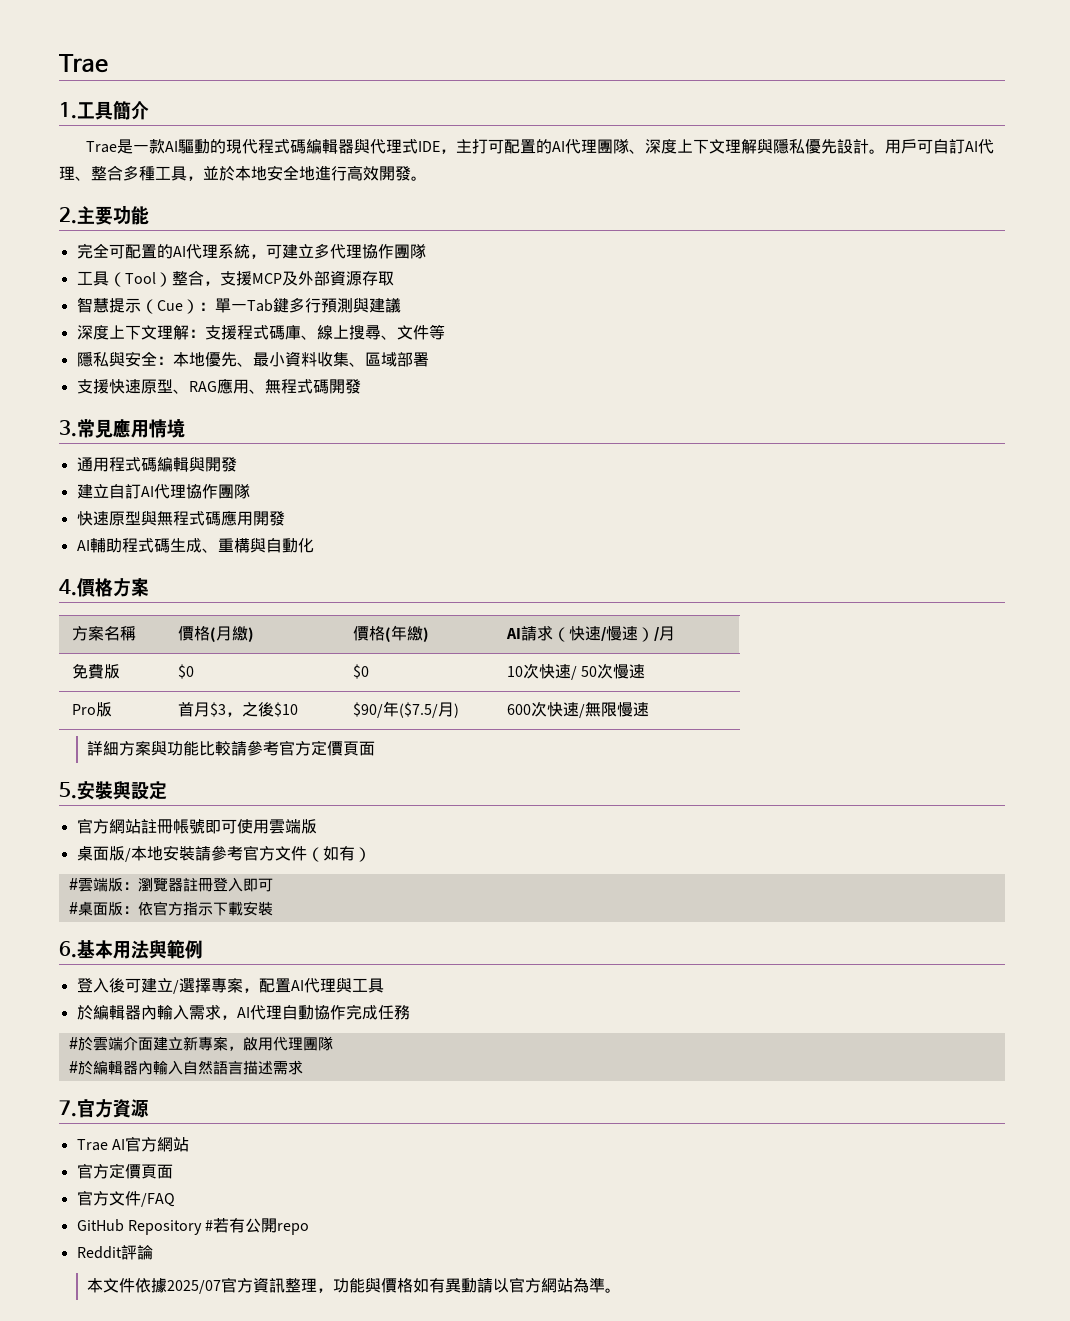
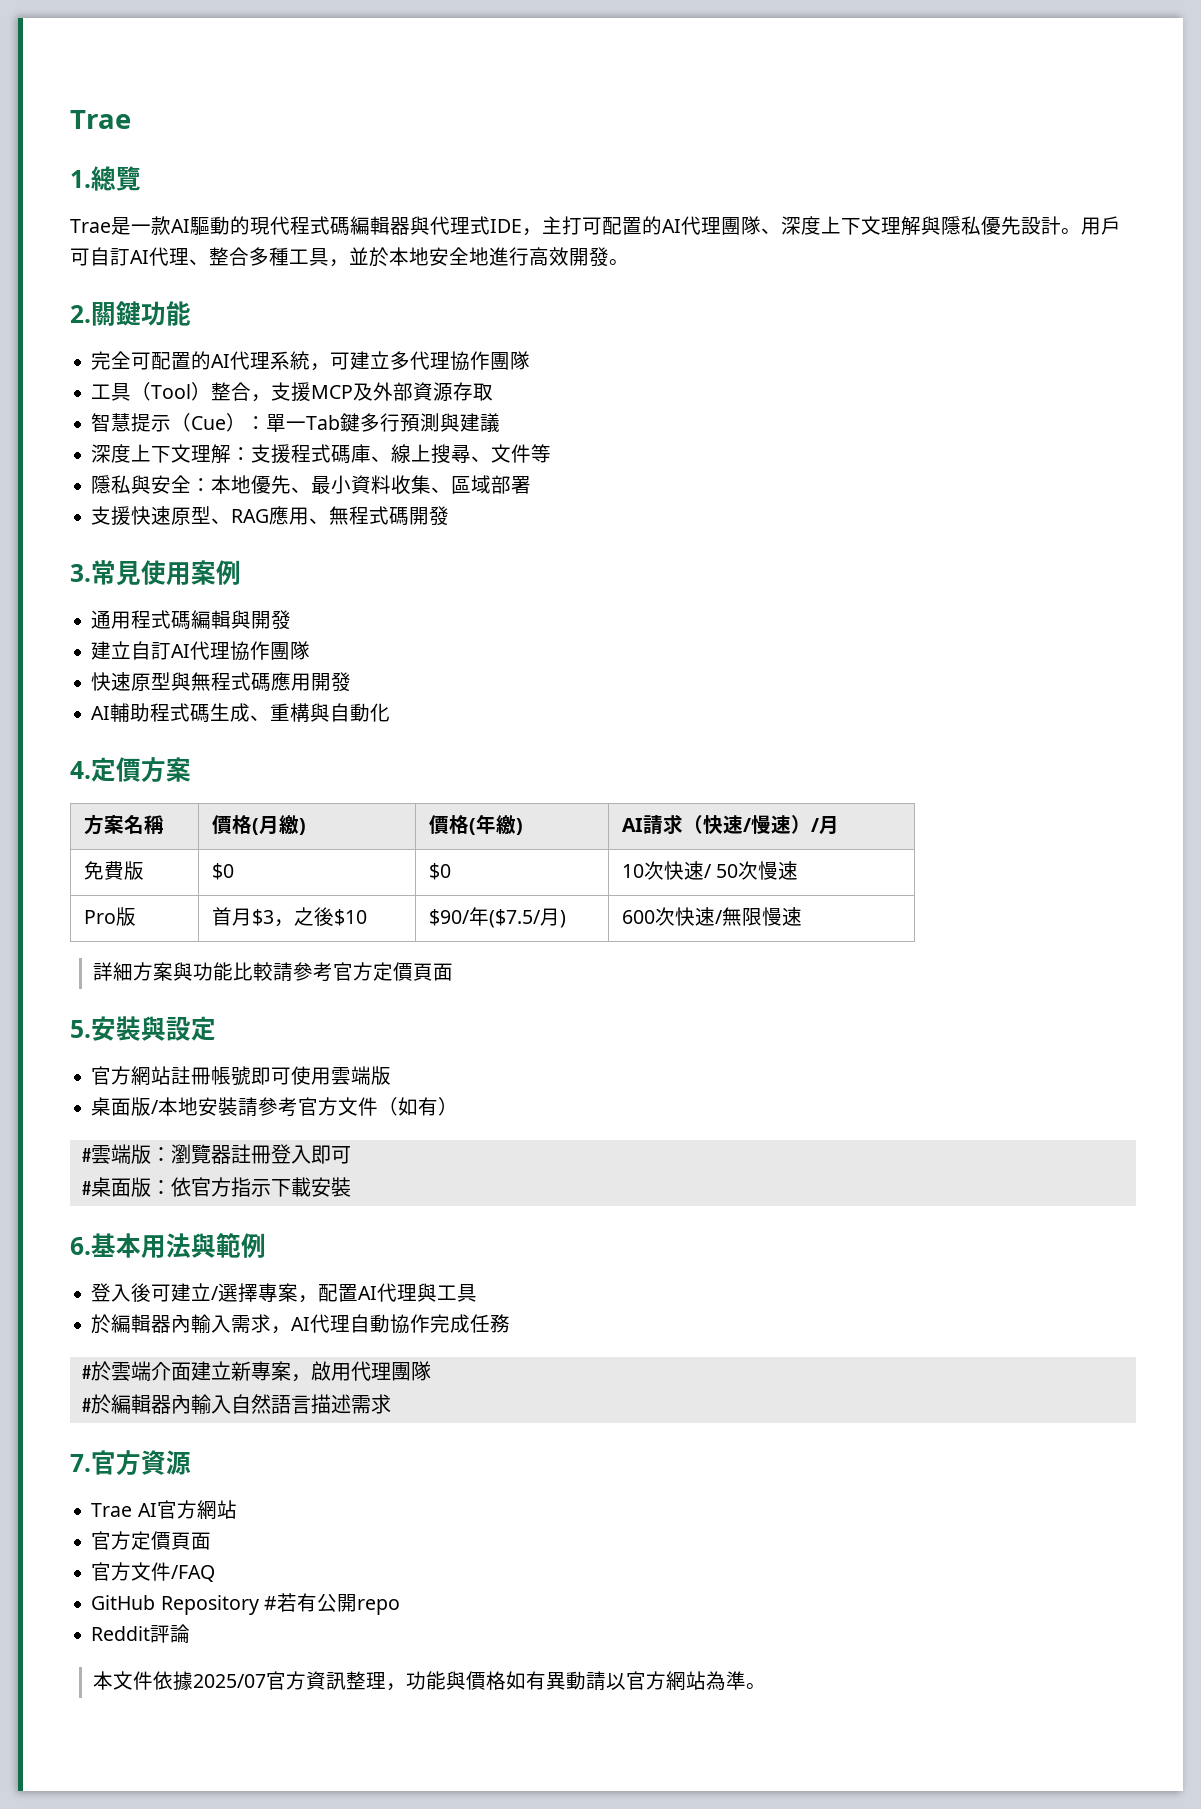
- 1.工具簡介
+ 1.總覽
- 2.主要功能
+ 2.關鍵功能
- 3.常見應用情境
+ 3.常見使用案例
- 4.價格方案
+ 4.定價方案

